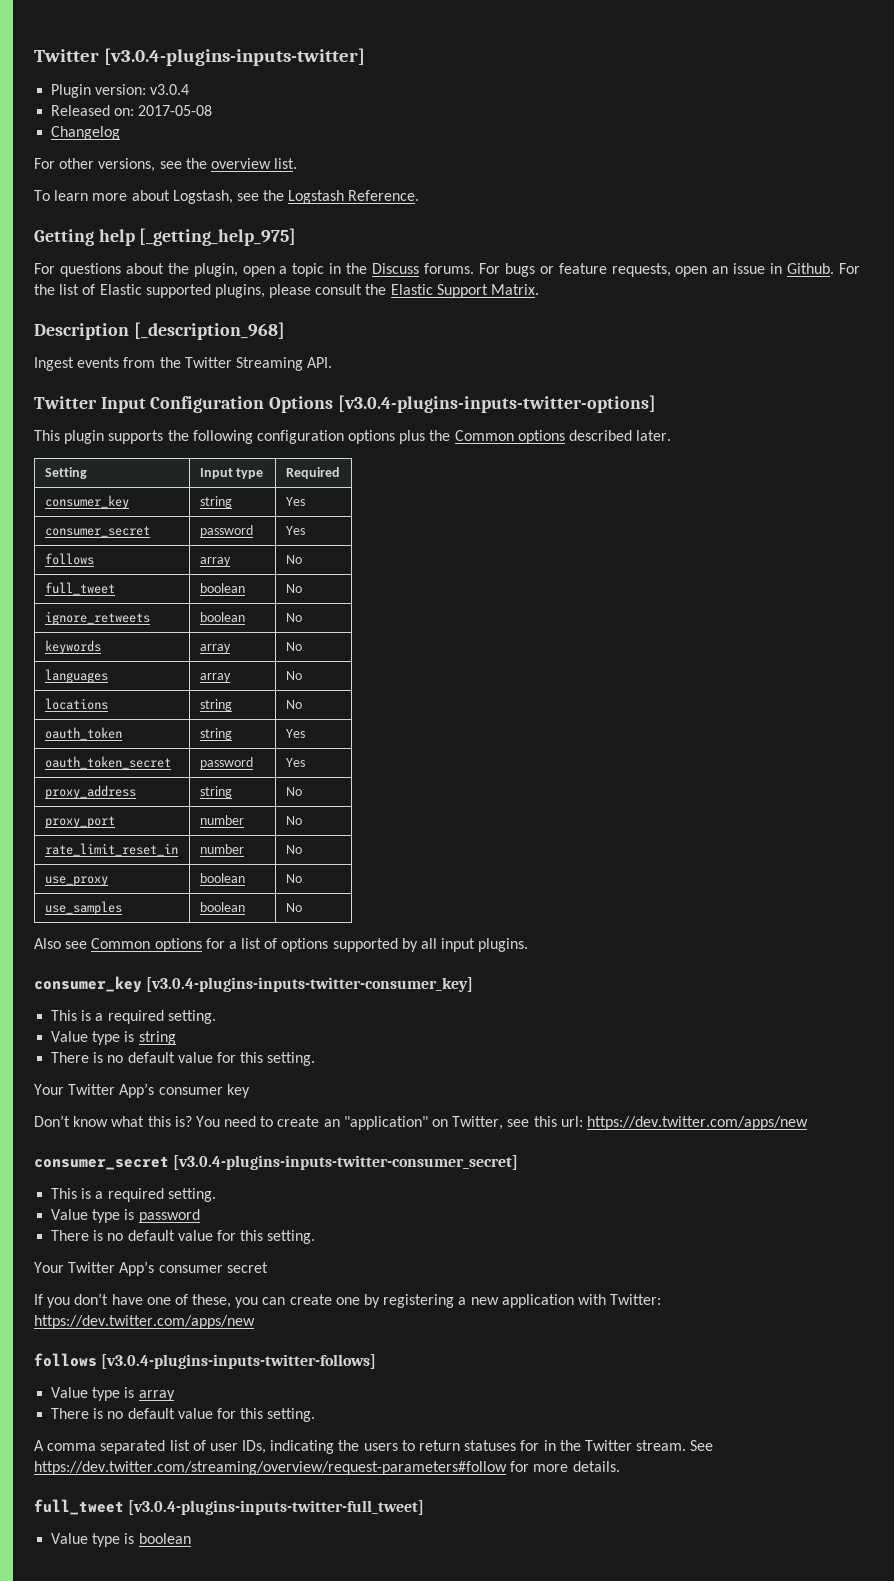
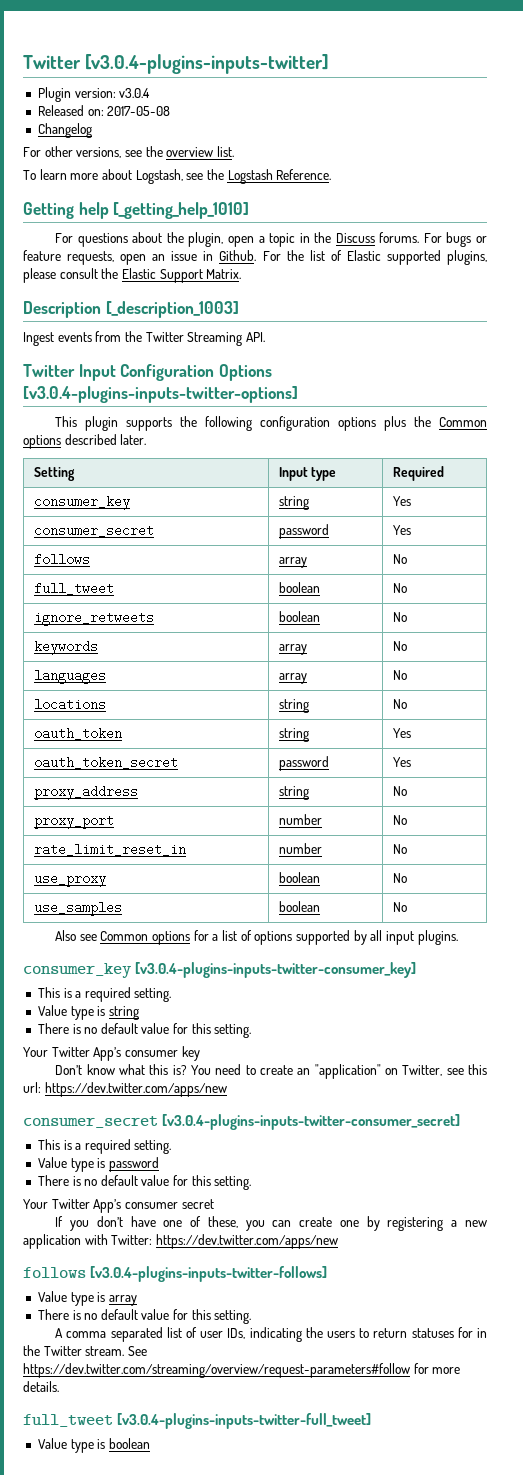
- Getting help [_getting_help_975]
+ Getting help [_getting_help_1010]
- Description [_description_968]
+ Description [_description_1003]

